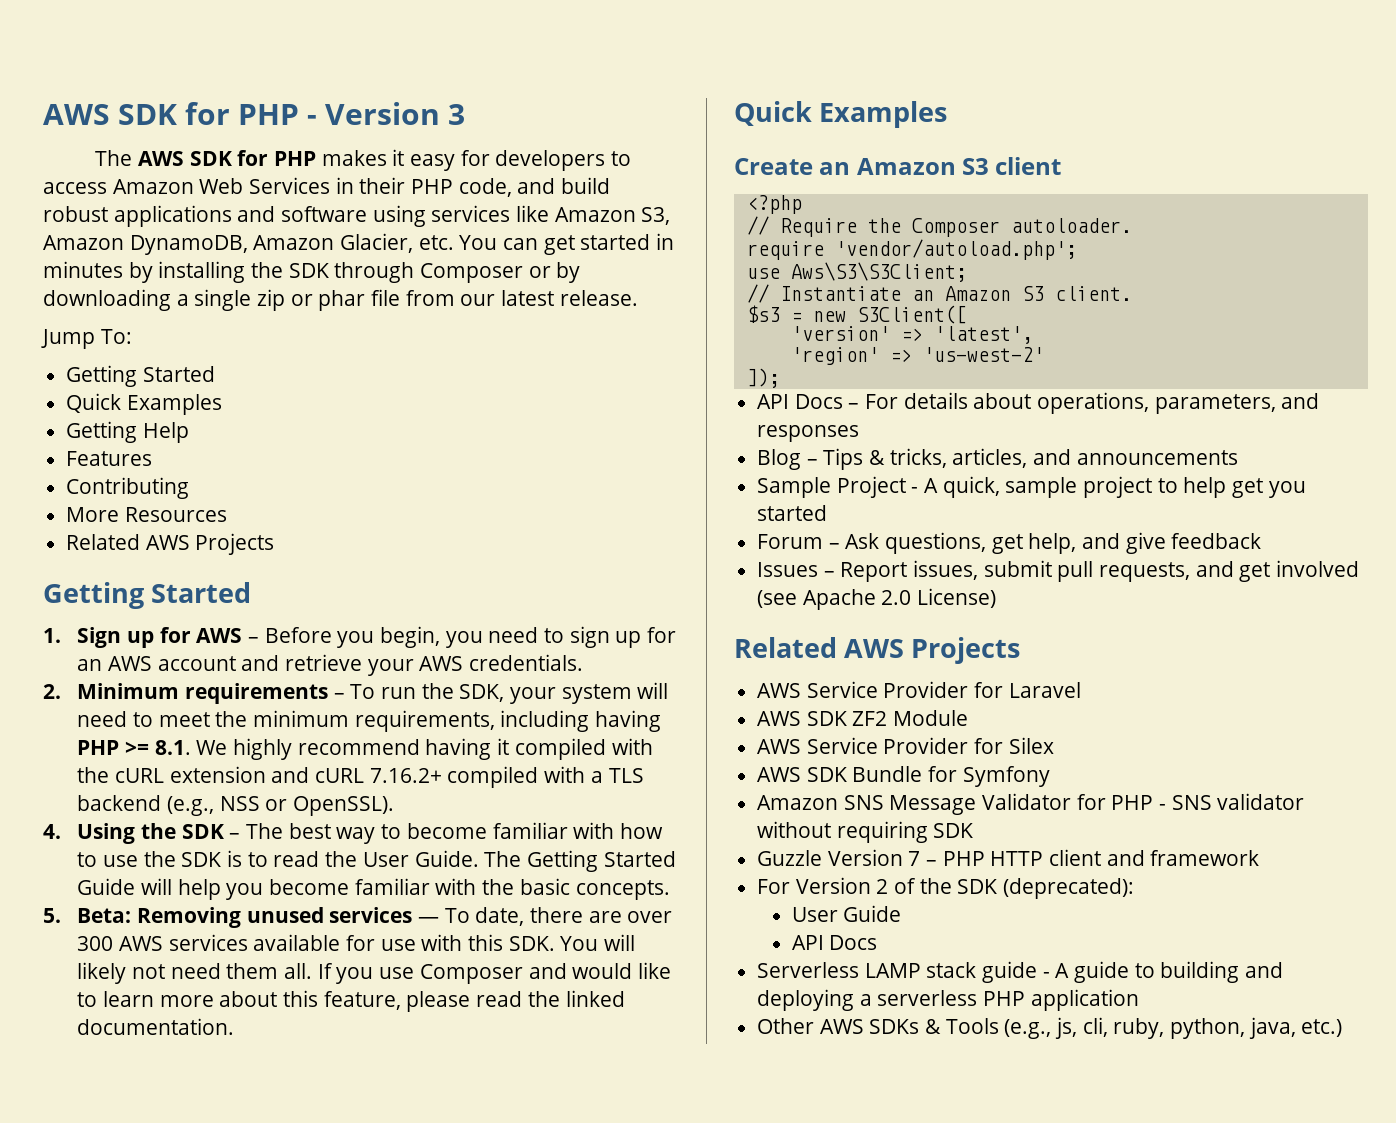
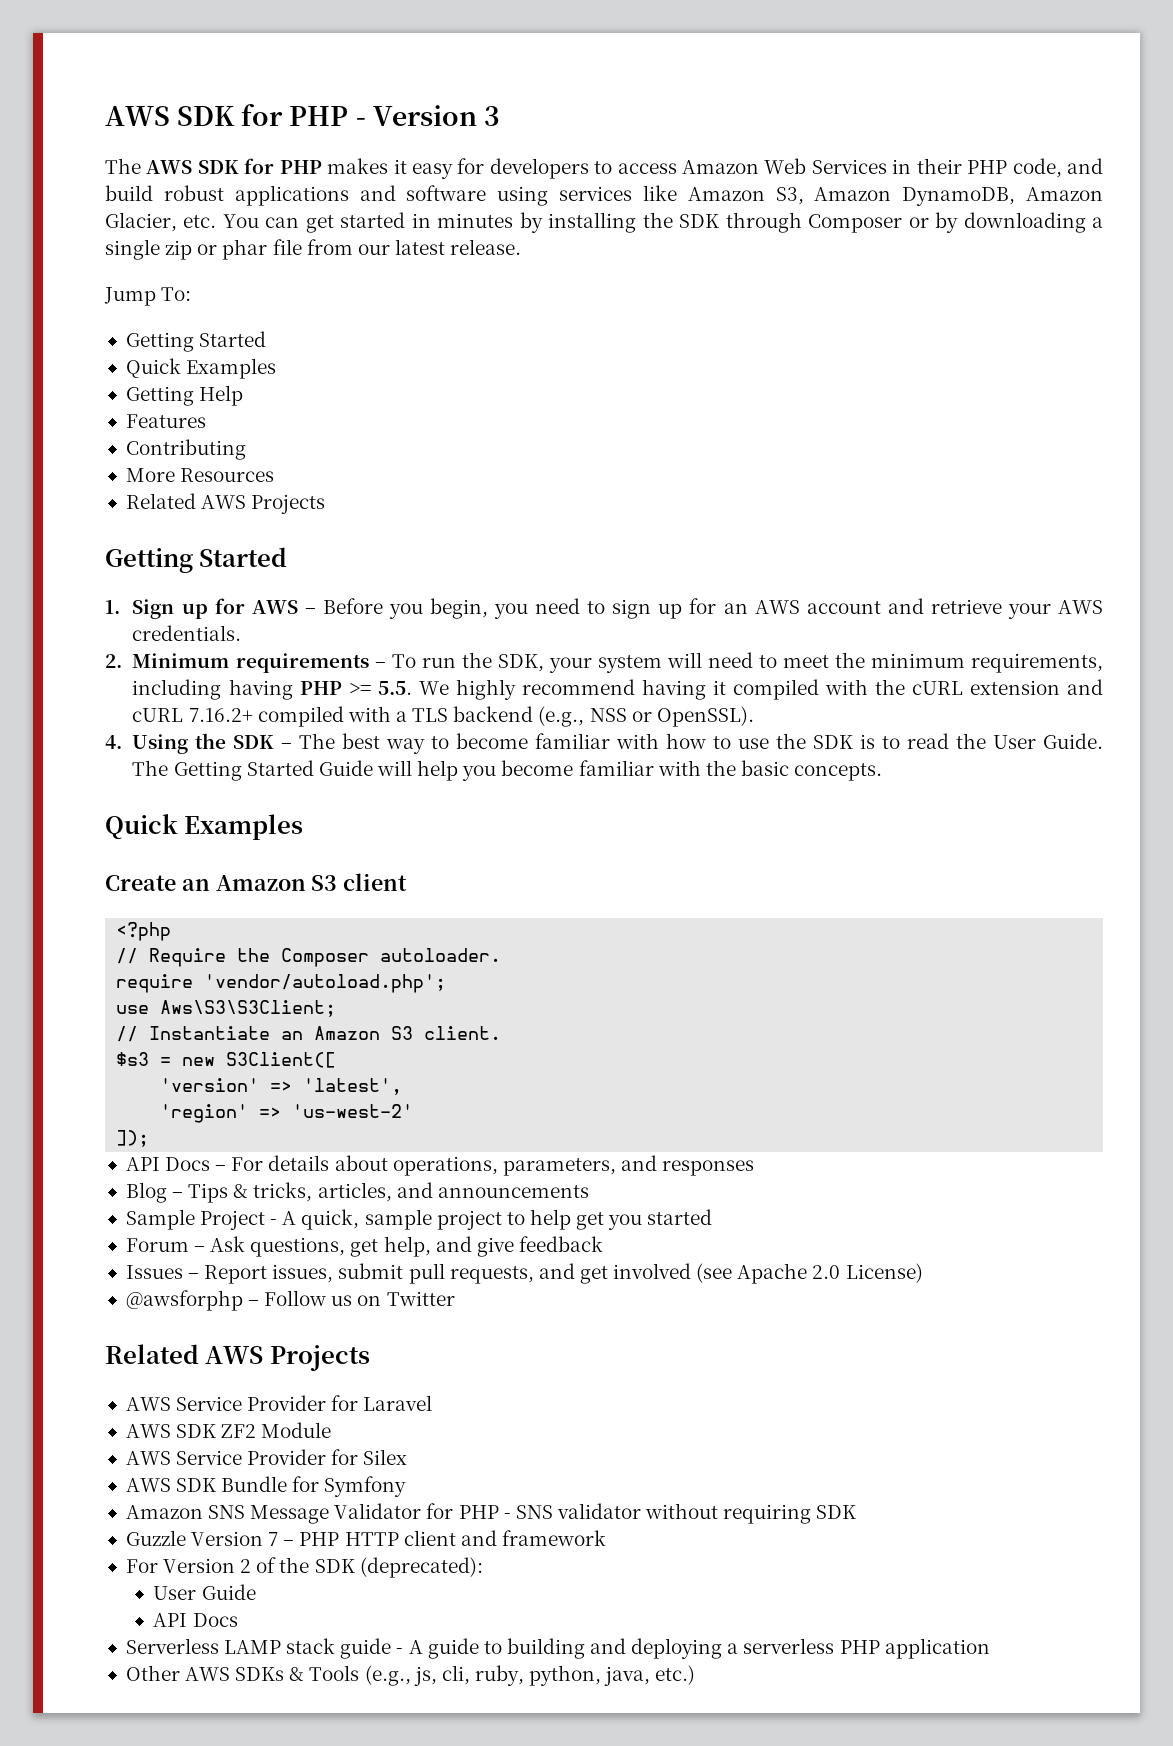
- 2. Minimum requirements – To run the SDK, your system will need to meet the minimum requirements, including having PHP >= 8.1. We highly recommend having it compiled with the cURL extension and cURL 7.16.2+ compiled with a TLS backend (e.g., NSS or OpenSSL).
+ 2. Minimum requirements – To run the SDK, your system will need to meet the minimum requirements, including having PHP >= 5.5. We highly recommend having it compiled with the cURL extension and cURL 7.16.2+ compiled with a TLS backend (e.g., NSS or OpenSSL).
- 5. Beta: Removing unused services — To date, there are over 300 AWS services available for use with this SDK. You will likely not need them all. If you use Composer and would like to learn more about this feature, please read the linked documentation.
+ @awsforphp – Follow us on Twitter

